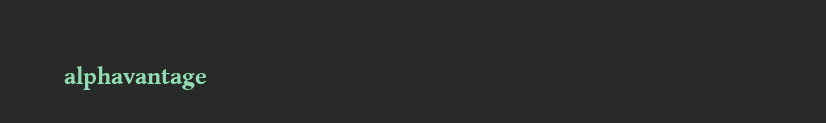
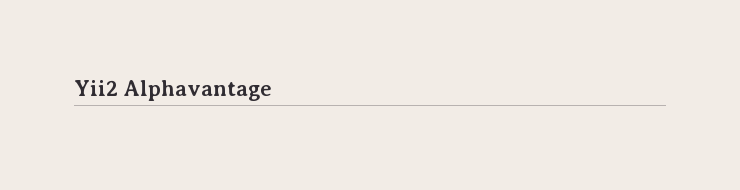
- alphavantage
+ Yii2 Alphavantage

